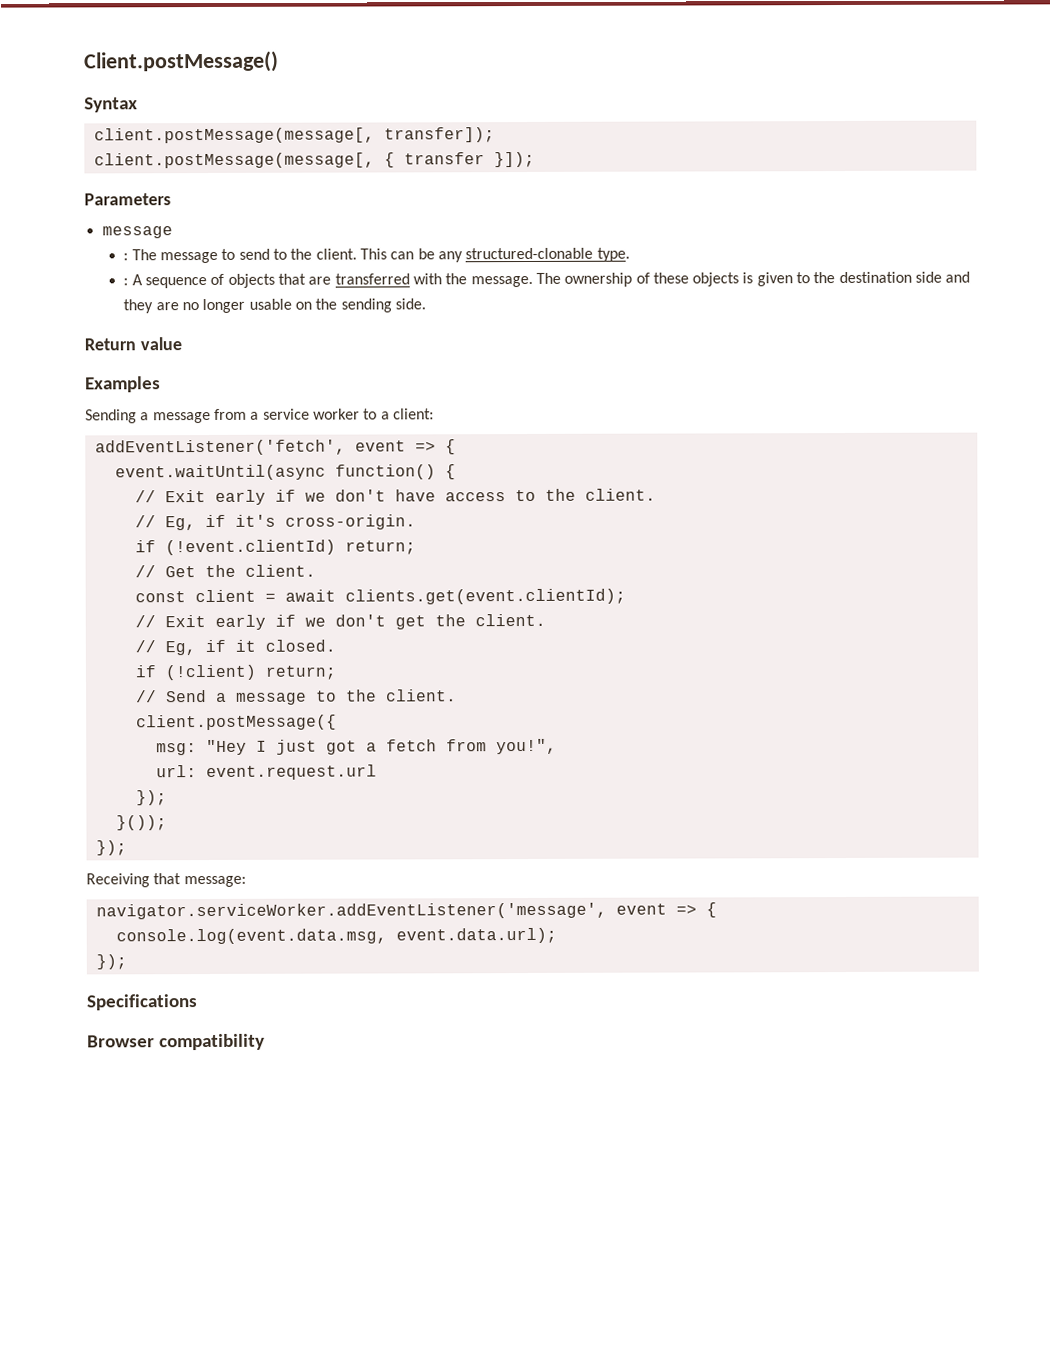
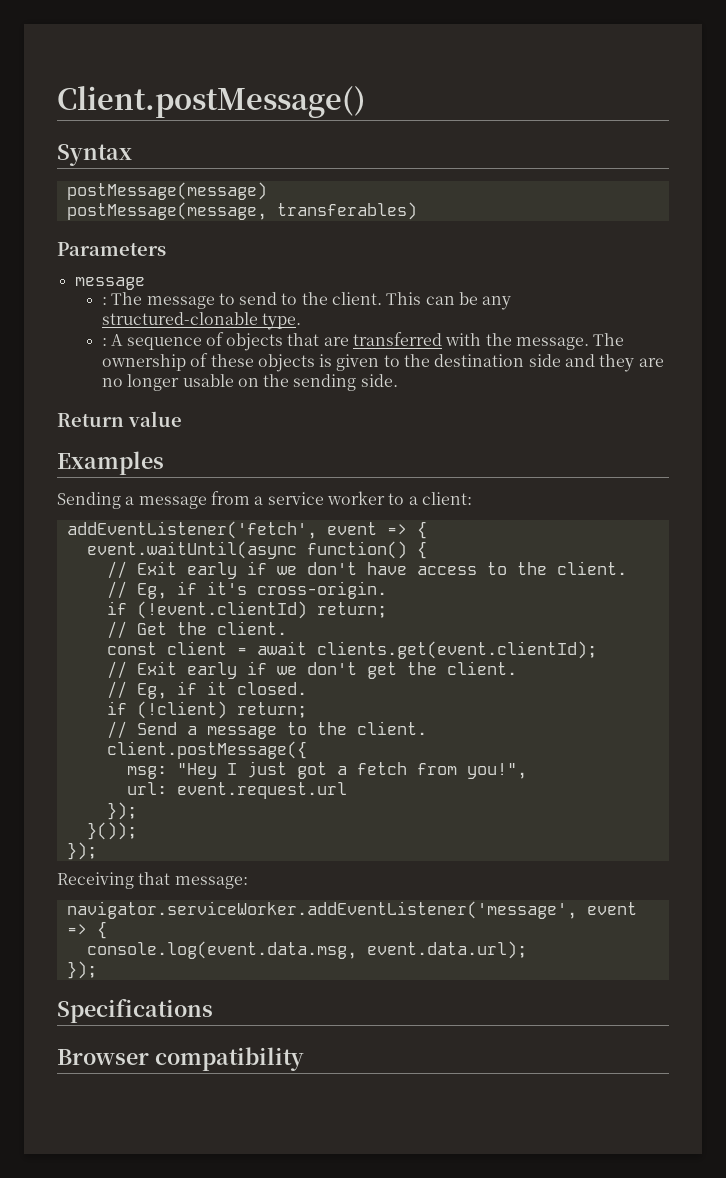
- client.postMessage(message[, transfer]);
- client.postMessage(message[, { transfer }]);
+ postMessage(message)
+ postMessage(message, transferables)

